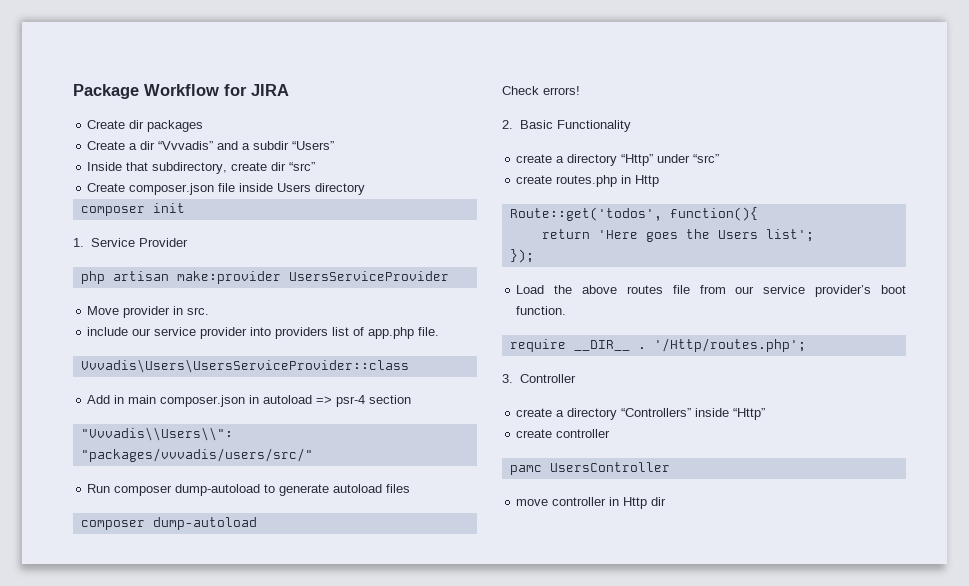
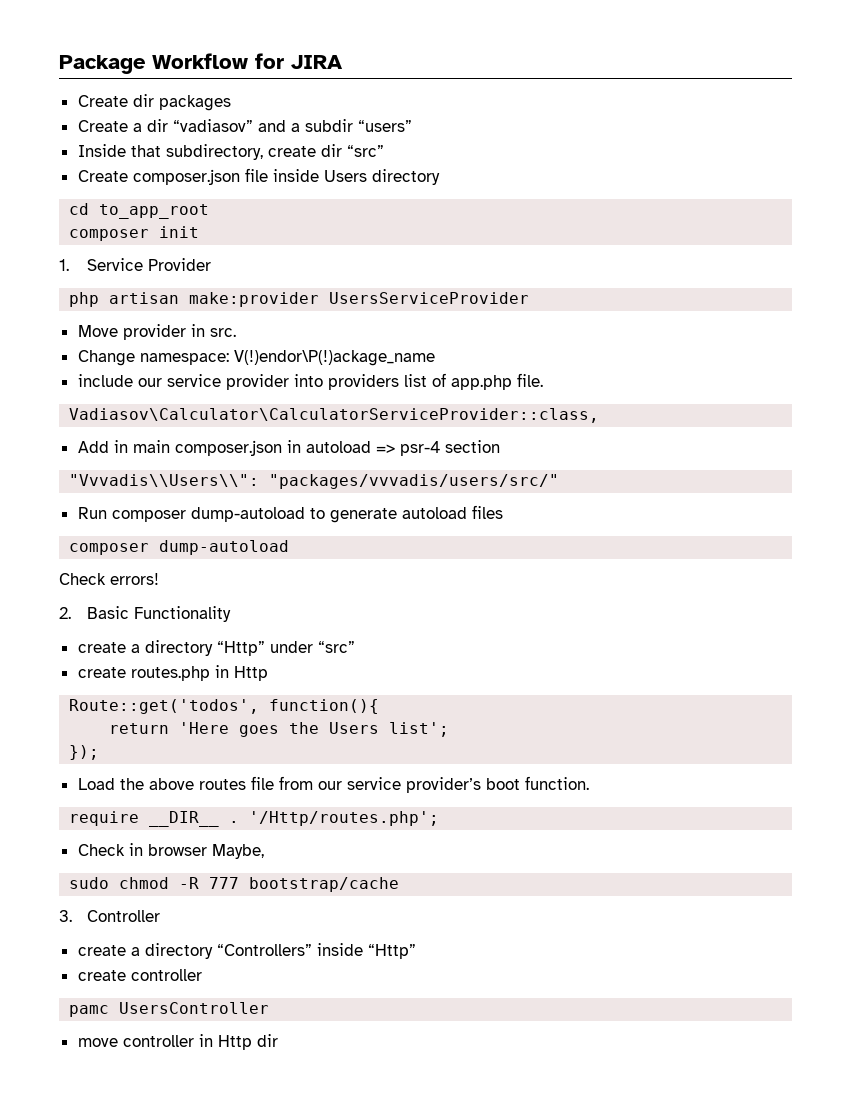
- Create a dir “Vvvadis” and a subdir “Users”
+ Create a dir “vadiasov” and a subdir “users”
+ cd to_app_root
+ Change namespace: V(!)endor\P(!)ackage_name
- Vvvadis\Users\UsersServiceProvider::class
+ Vadiasov\Calculator\CalculatorServiceProvider::class,
+ Check in browser Maybe,
+ sudo chmod -R 777 bootstrap/cache

